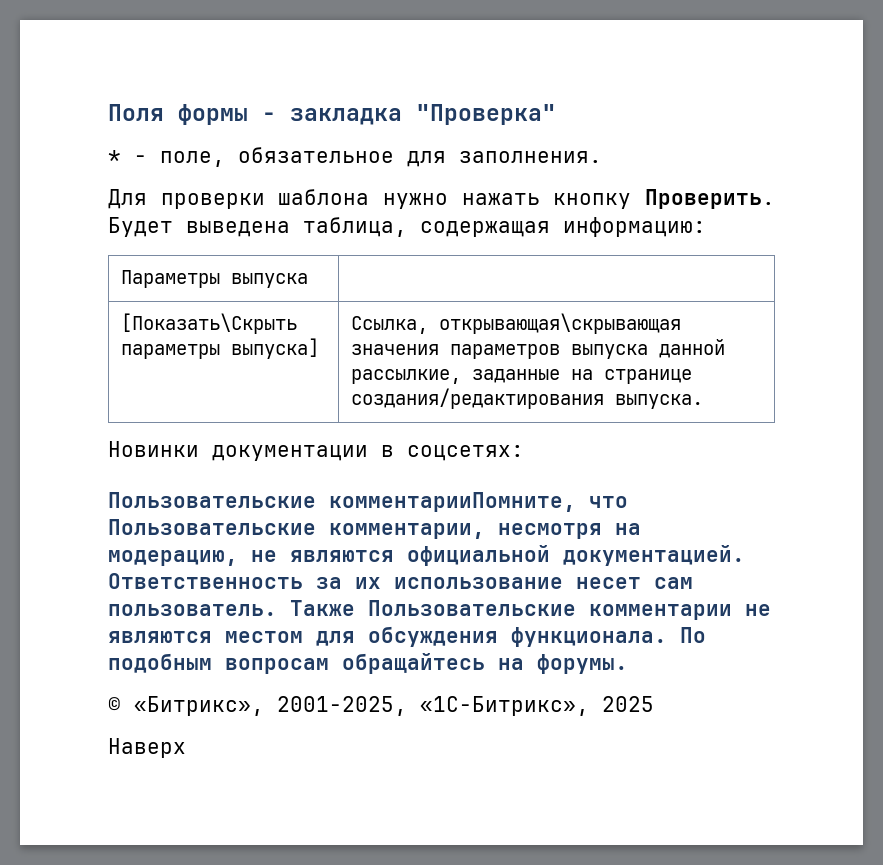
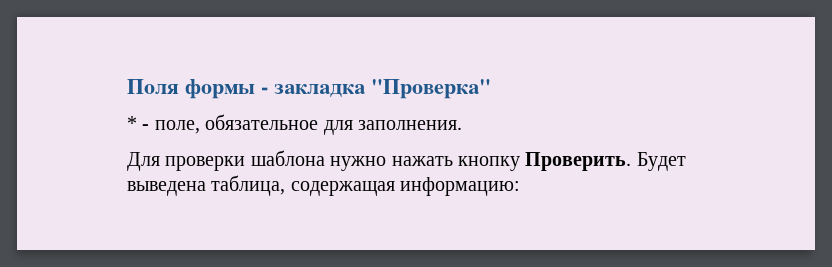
- Параметры выпуска |
- [Показать\Скрыть параметры выпуска] | Ссылка, открывающая\скрывающая значения параметров выпуска данной рассылкие, заданные на странице создания/редактирования выпуска.
- Новинки документации в соцсетях:
- Пользовательские комментарииПомните, что Пользовательские комментарии, несмотря на модерацию, не являются официальной документацией. Ответственность за их использование несет сам пользователь. Также Пользовательские комментарии не являются местом для обсуждения функционала. По подобным вопросам обращайтесь на форумы.
- © «Битрикс», 2001-2025, «1С-Битрикс», 2025
- Наверх

